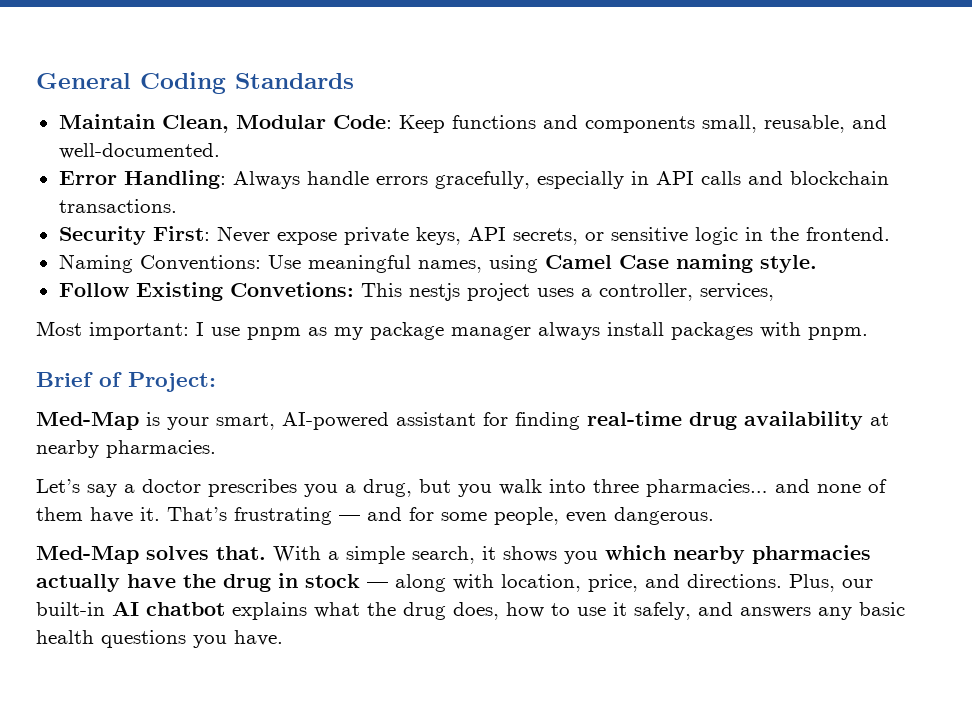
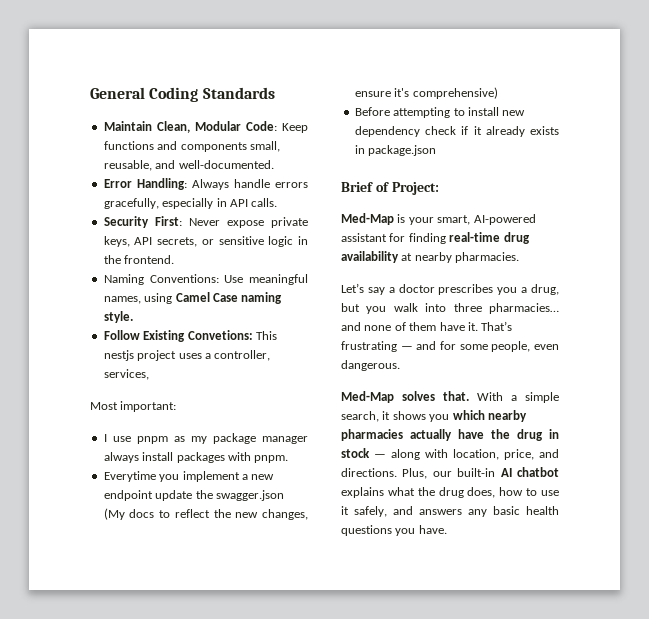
- Error Handling: Always handle errors gracefully, especially in API calls and blockchain transactions.
+ Error Handling: Always handle errors gracefully, especially in API calls.
- Most important: I use pnpm as my package manager always install packages with pnpm.
+ Most important:
+ I use pnpm as my package manager always install packages with pnpm.
+ Everytime you implement a new endpoint update the swagger.json (My docs to reflect the new changes, ensure it's comprehensive)
+ Before attempting to install new dependency check if it already exists in package.json

